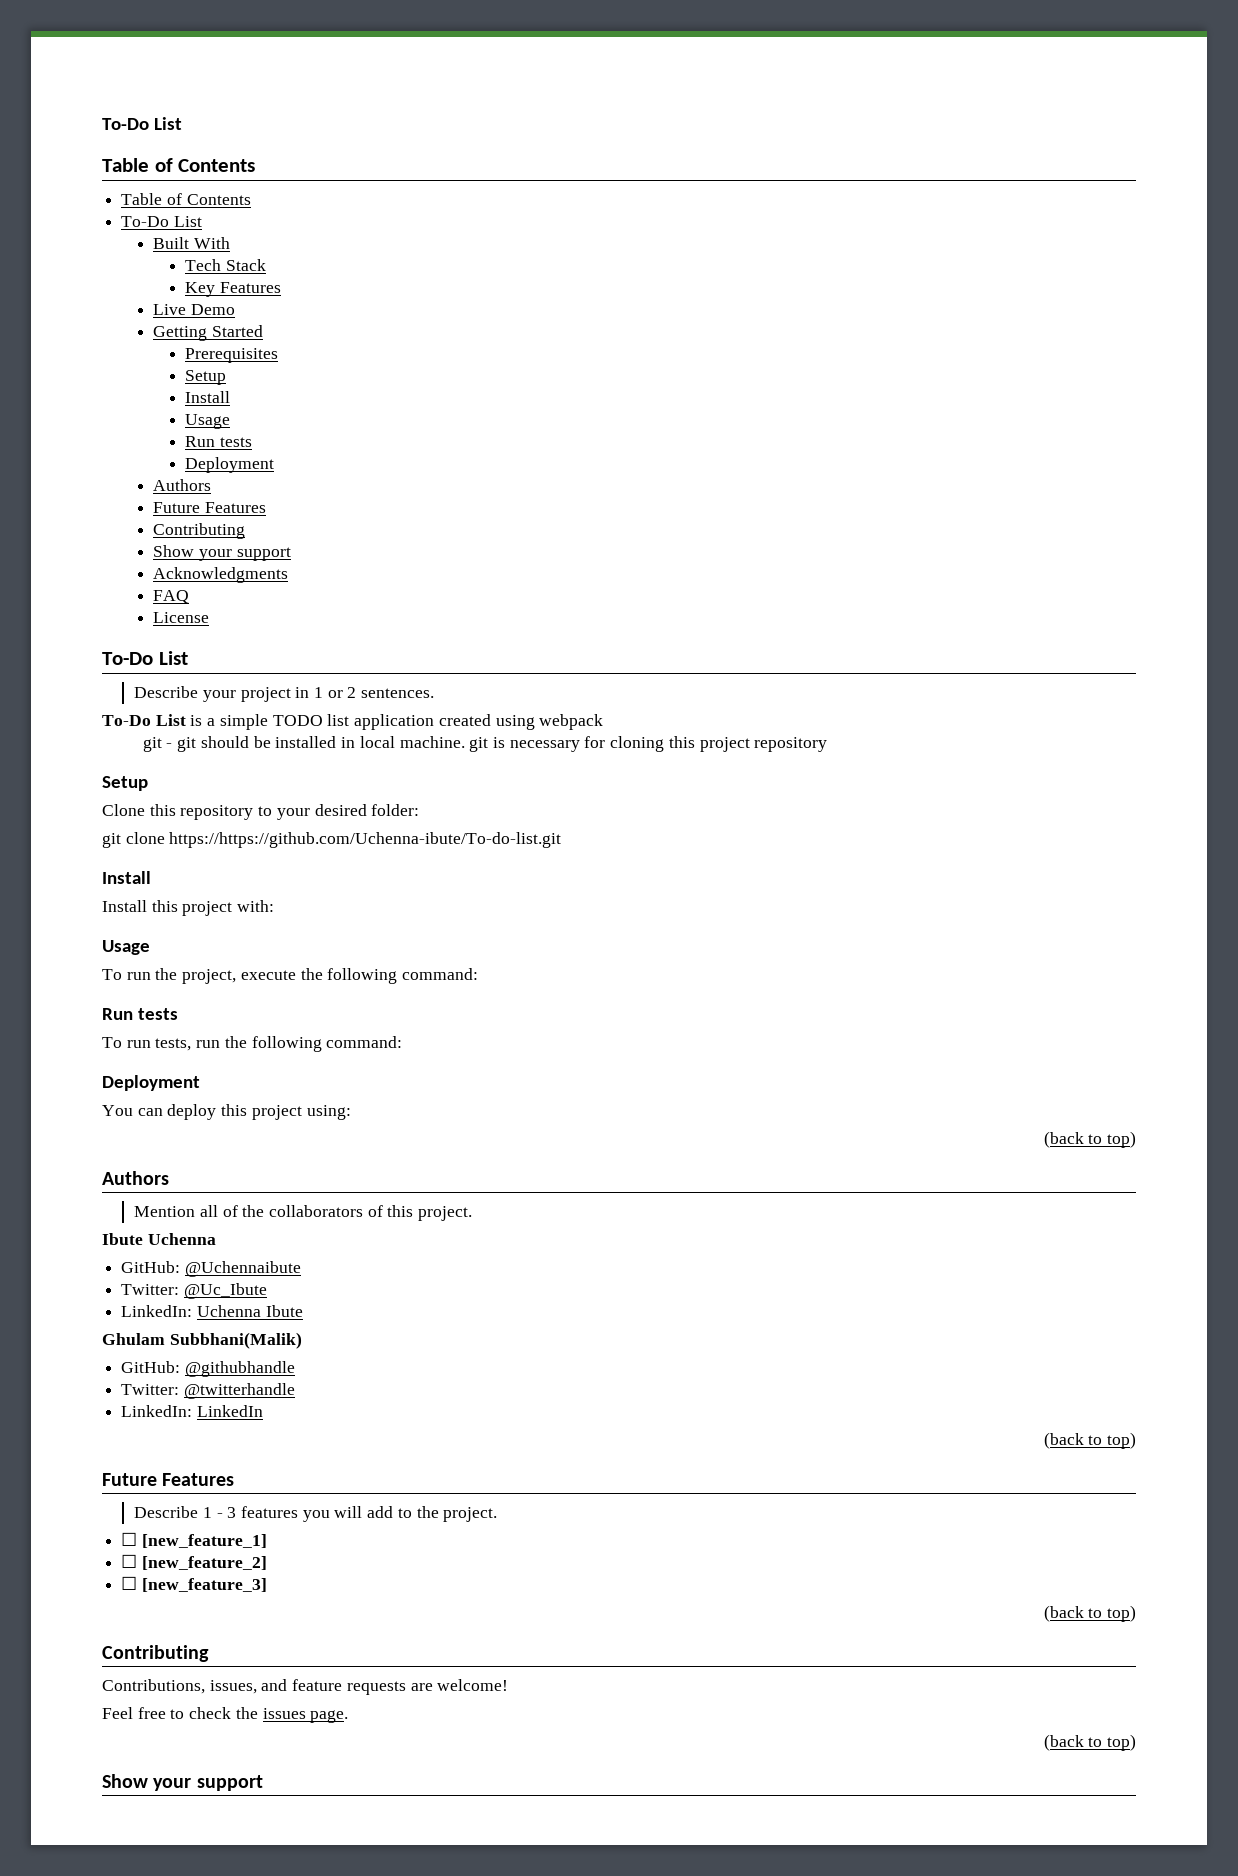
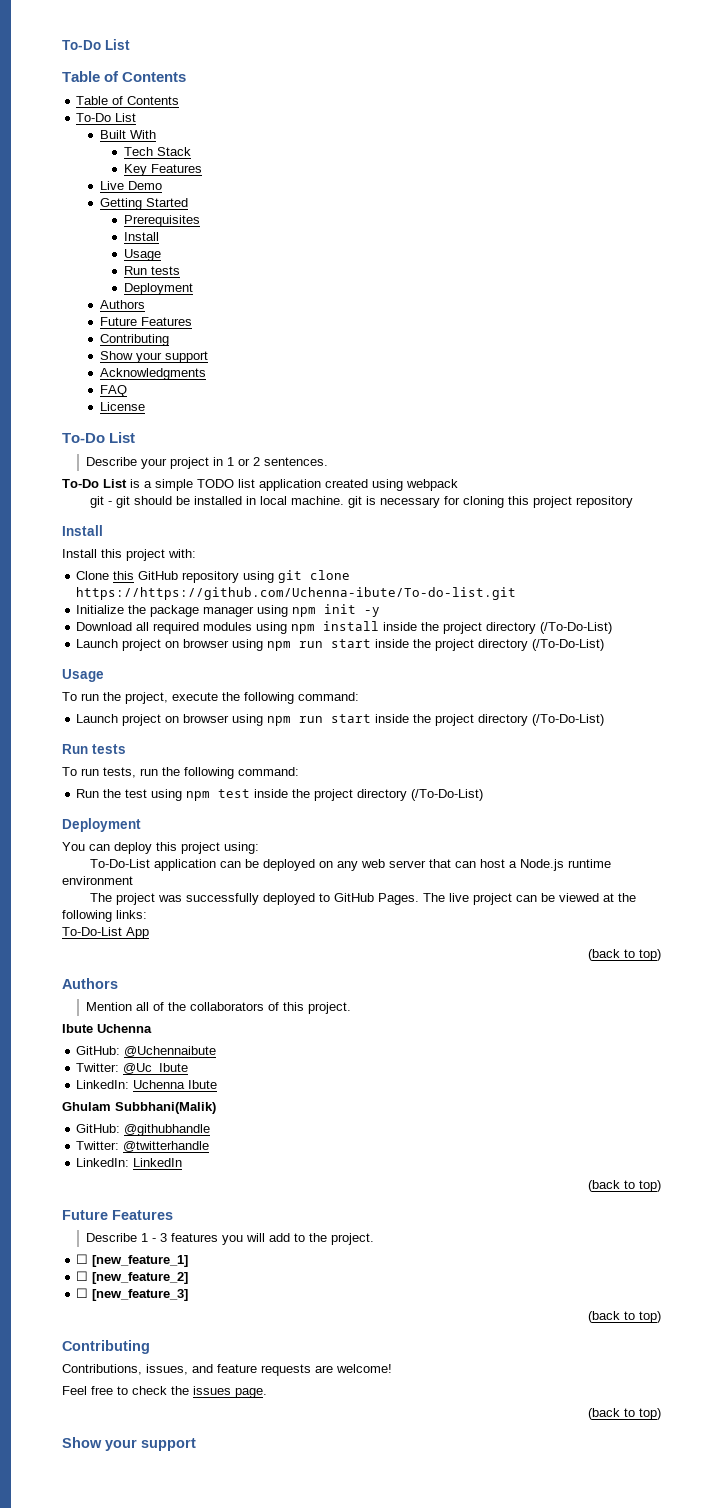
  Prerequisites
- Setup
  git - git should be installed in local machine. git is necessary for cloning this project repository
- Setup
- Clone this repository to your desired folder:
- git clone https://https://github.com/Uchenna-ibute/To-do-list.git
+ Clone this GitHub repository using git clone https://https://github.com/Uchenna-ibute/To-do-list.git
+ Initialize the package manager using npm init -y
+ Download all required modules using npm install inside the project directory (/To-Do-List)
+ Launch project on browser using npm run start inside the project directory (/To-Do-List)
  To run the project, execute the following command:
+ Launch project on browser using npm run start inside the project directory (/To-Do-List)
+ Run the test using npm test inside the project directory (/To-Do-List)
+ To-Do-List application can be deployed on any web server that can host a Node.js runtime environment
+ The project was successfully deployed to GitHub Pages. The live project can be viewed at the following links:
+ To-Do-List App

